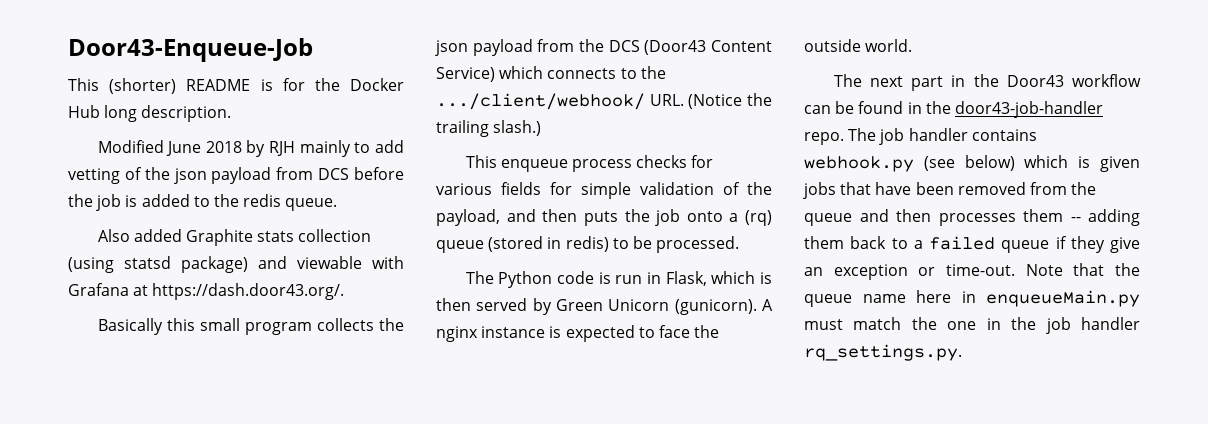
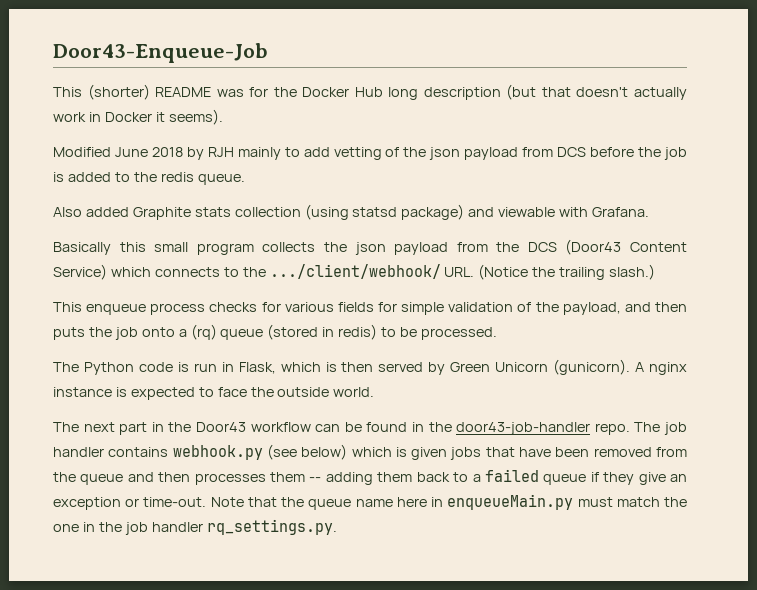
- This (shorter) README is for the Docker Hub long description.
+ This (shorter) README was for the Docker Hub long description (but that doesn't actually work in Docker it seems).
- Also added Graphite stats collection (using statsd package) and viewable with Grafana at https://dash.door43.org/.
+ Also added Graphite stats collection (using statsd package) and viewable with Grafana.

